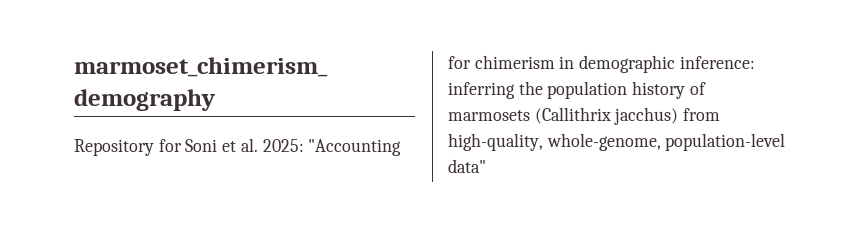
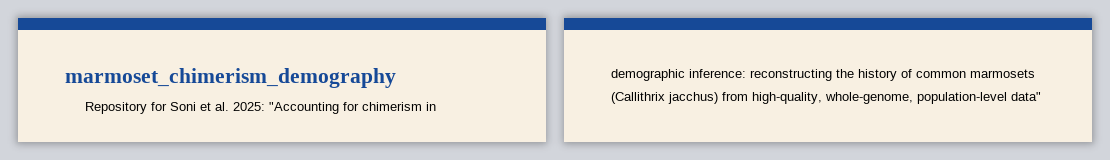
- Repository for Soni et al. 2025: "Accounting for chimerism in demographic inference: inferring the population history of marmosets (Callithrix jacchus) from high-quality, whole-genome, population-level data"
+ Repository for Soni et al. 2025: "Accounting for chimerism in demographic inference: reconstructing the history of common marmosets (Callithrix jacchus) from high-quality, whole-genome, population-level data"

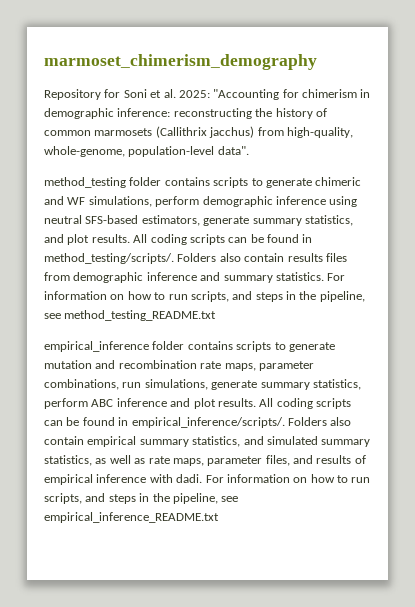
- Repository for Soni et al. 2025: "Accounting for chimerism in demographic inference: reconstructing the history of common marmosets (Callithrix jacchus) from high-quality, whole-genome, population-level data"
+ Repository for Soni et al. 2025: "Accounting for chimerism in demographic inference: reconstructing the history of common marmosets (Callithrix jacchus) from high-quality, whole-genome, population-level data".
+ method_testing folder contains scripts to generate chimeric and WF simulations, perform demographic inference using neutral SFS-based estimators, generate summary statistics, and plot results. All coding scripts can be found in method_testing/scripts/. Folders also contain results files from demographic inference and summary statistics. For information on how to run scripts, and steps in the pipeline, see method_testing_README.txt
+ empirical_inference folder contains scripts to generate mutation and recombination rate maps, parameter combinations, run simulations, generate summary statistics, perform ABC inference and plot results. All coding scripts can be found in empirical_inference/scripts/. Folders also contain empirical summary statistics, and simulated summary statistics, as well as rate maps, parameter files, and results of empirical inference with dadi. For information on how to run scripts, and steps in the pipeline, see empirical_inference_README.txt

